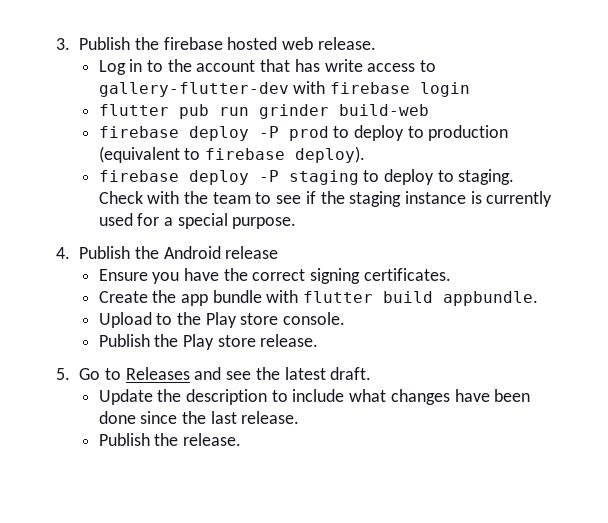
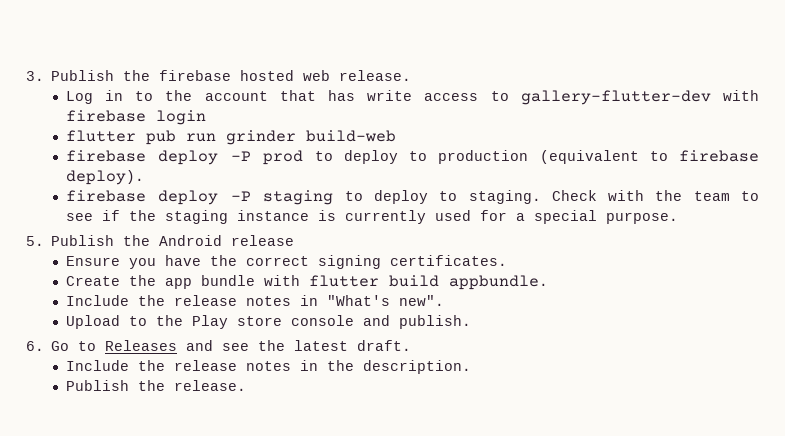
- 4. Publish the Android release
+ 5. Publish the Android release
+ Include the release notes in "What's new".
- Upload to the Play store console.
- Publish the Play store release.
- 5. Go to Releases and see the latest draft.
+ Upload to the Play store console and publish.
+ 6. Go to Releases and see the latest draft.
- Update the description to include what changes have been done since the last release.
+ Include the release notes in the description.

